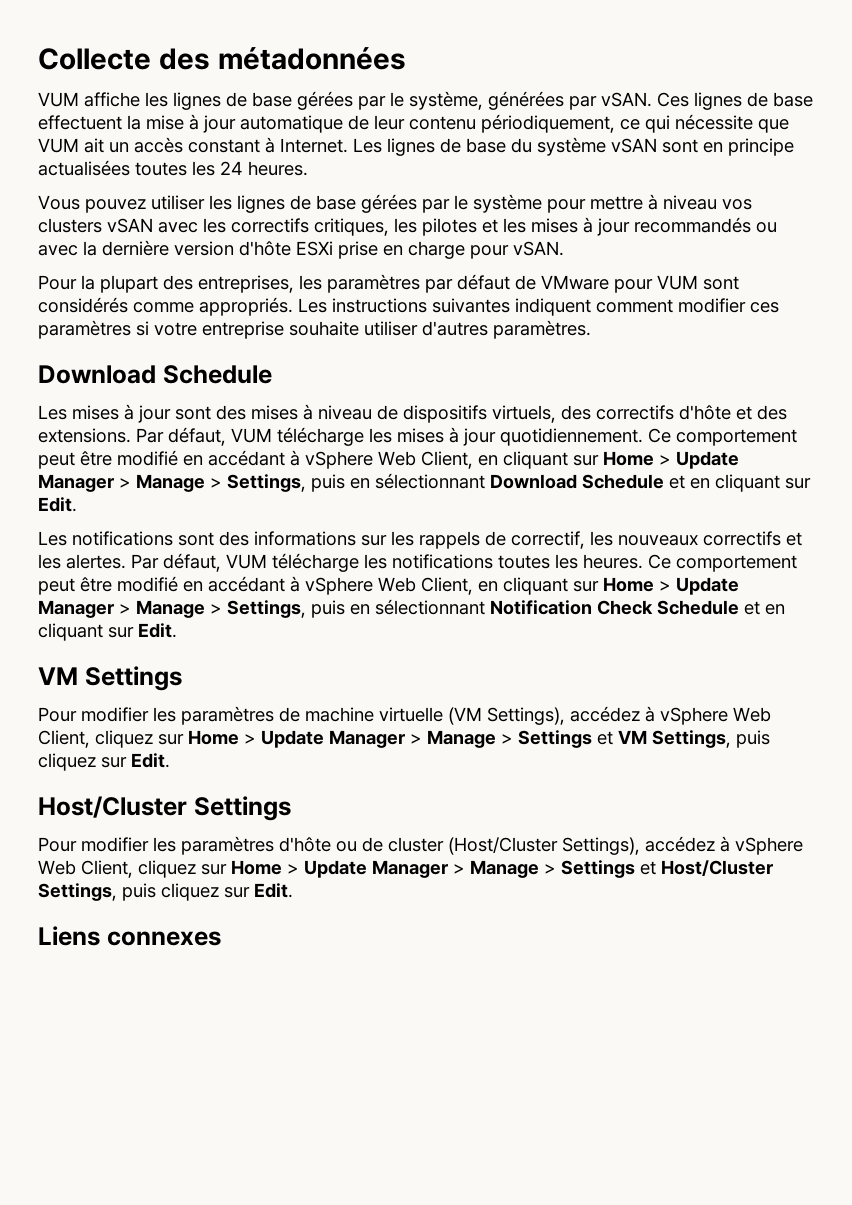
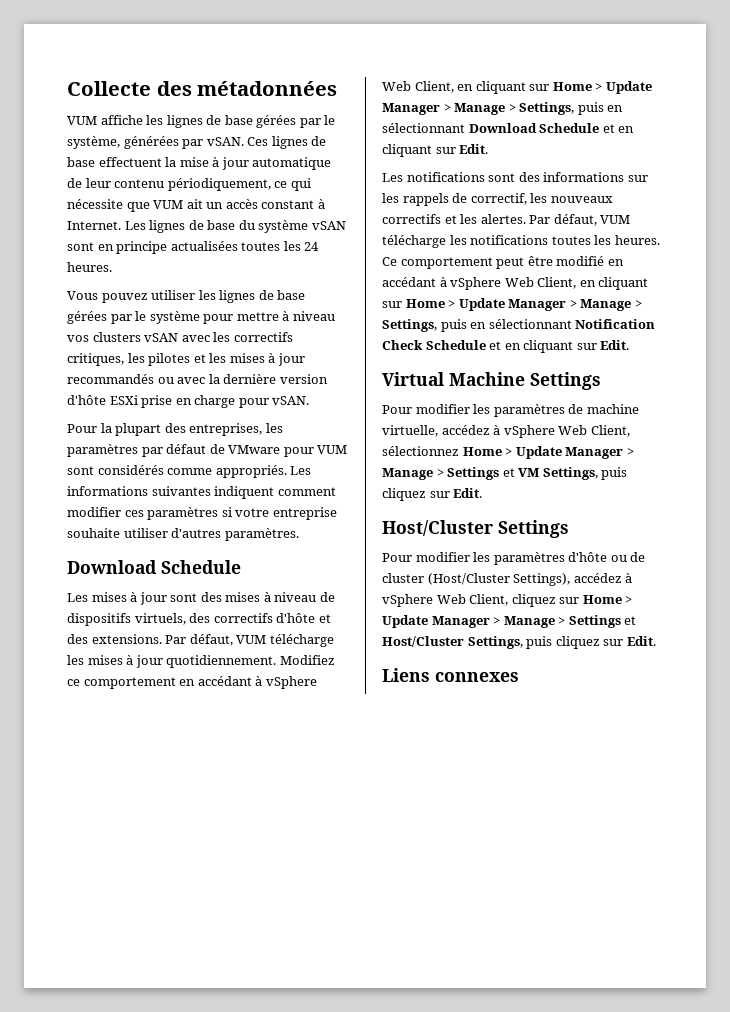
- Les instructions suivantes indiquent comment modifier ces paramètres si votre entreprise souhaite utiliser d'autres paramètres.
+ Les informations suivantes indiquent comment modifier ces paramètres si votre entreprise souhaite utiliser d'autres paramètres.
- Ce comportement peut être modifié en accédant à vSphere Web Client, en cliquant sur Home > Update Manager > Manage > Settings, puis en sélectionnant Download Schedule et en cliquant sur Edit.
+ Modifiez ce comportement en accédant à vSphere Web Client, en cliquant sur Home > Update Manager > Manage > Settings, puis en sélectionnant Download Schedule et en cliquant sur Edit.
- VM Settings
+ Virtual Machine Settings
- Pour modifier les paramètres de machine virtuelle (VM Settings), accédez à vSphere Web Client, cliquez sur Home > Update Manager > Manage > Settings et VM Settings, puis cliquez sur Edit.
+ Pour modifier les paramètres de machine virtuelle, accédez à vSphere Web Client, sélectionnez Home > Update Manager > Manage > Settings et VM Settings, puis cliquez sur Edit.

